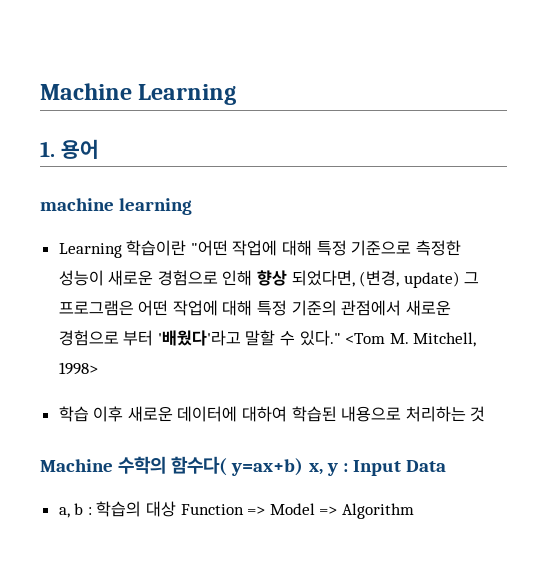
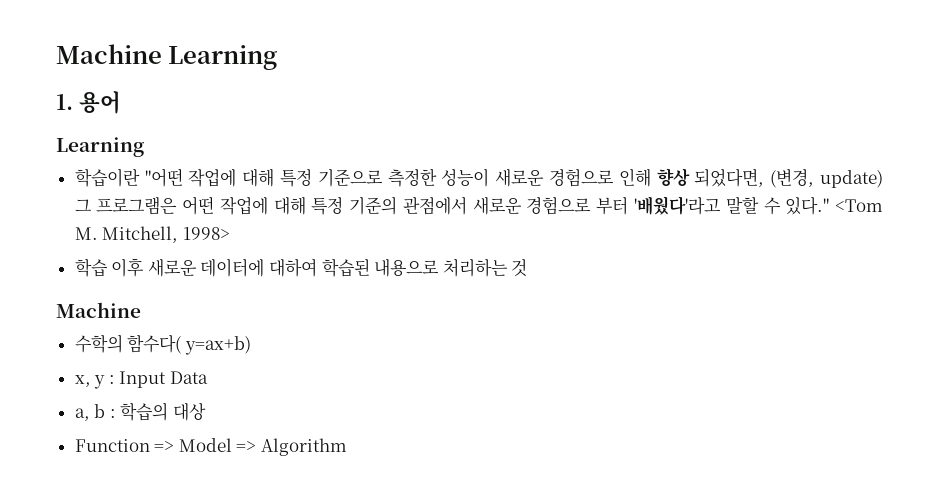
  1. 용어
- machine learning
- Learning 학습이란 "어떤 작업에 대해 특정 기준으로 측정한 성능이 새로운 경험으로 인해 향상 되었다면, (변경, update) 그 프로그램은 어떤 작업에 대해 특정 기준의 관점에서 새로운 경험으로 부터 '배웠다'라고 말할 수 있다."
+ Learning
+ 학습이란 "어떤 작업에 대해 특정 기준으로 측정한 성능이 새로운 경험으로 인해 향상 되었다면, (변경, update) 그 프로그램은 어떤 작업에 대해 특정 기준의 관점에서 새로운 경험으로 부터 '배웠다'라고 말할 수 있다."
  학습 이후 새로운 데이터에 대하여 학습된 내용으로 처리하는 것
- Machine 수학의 함수다( y=ax+b) x, y : Input Data
+ Machine
+ 수학의 함수다( y=ax+b)
+ x, y : Input Data
- a, b : 학습의 대상 Function => Model => Algorithm
+ a, b : 학습의 대상
+ Function => Model => Algorithm

